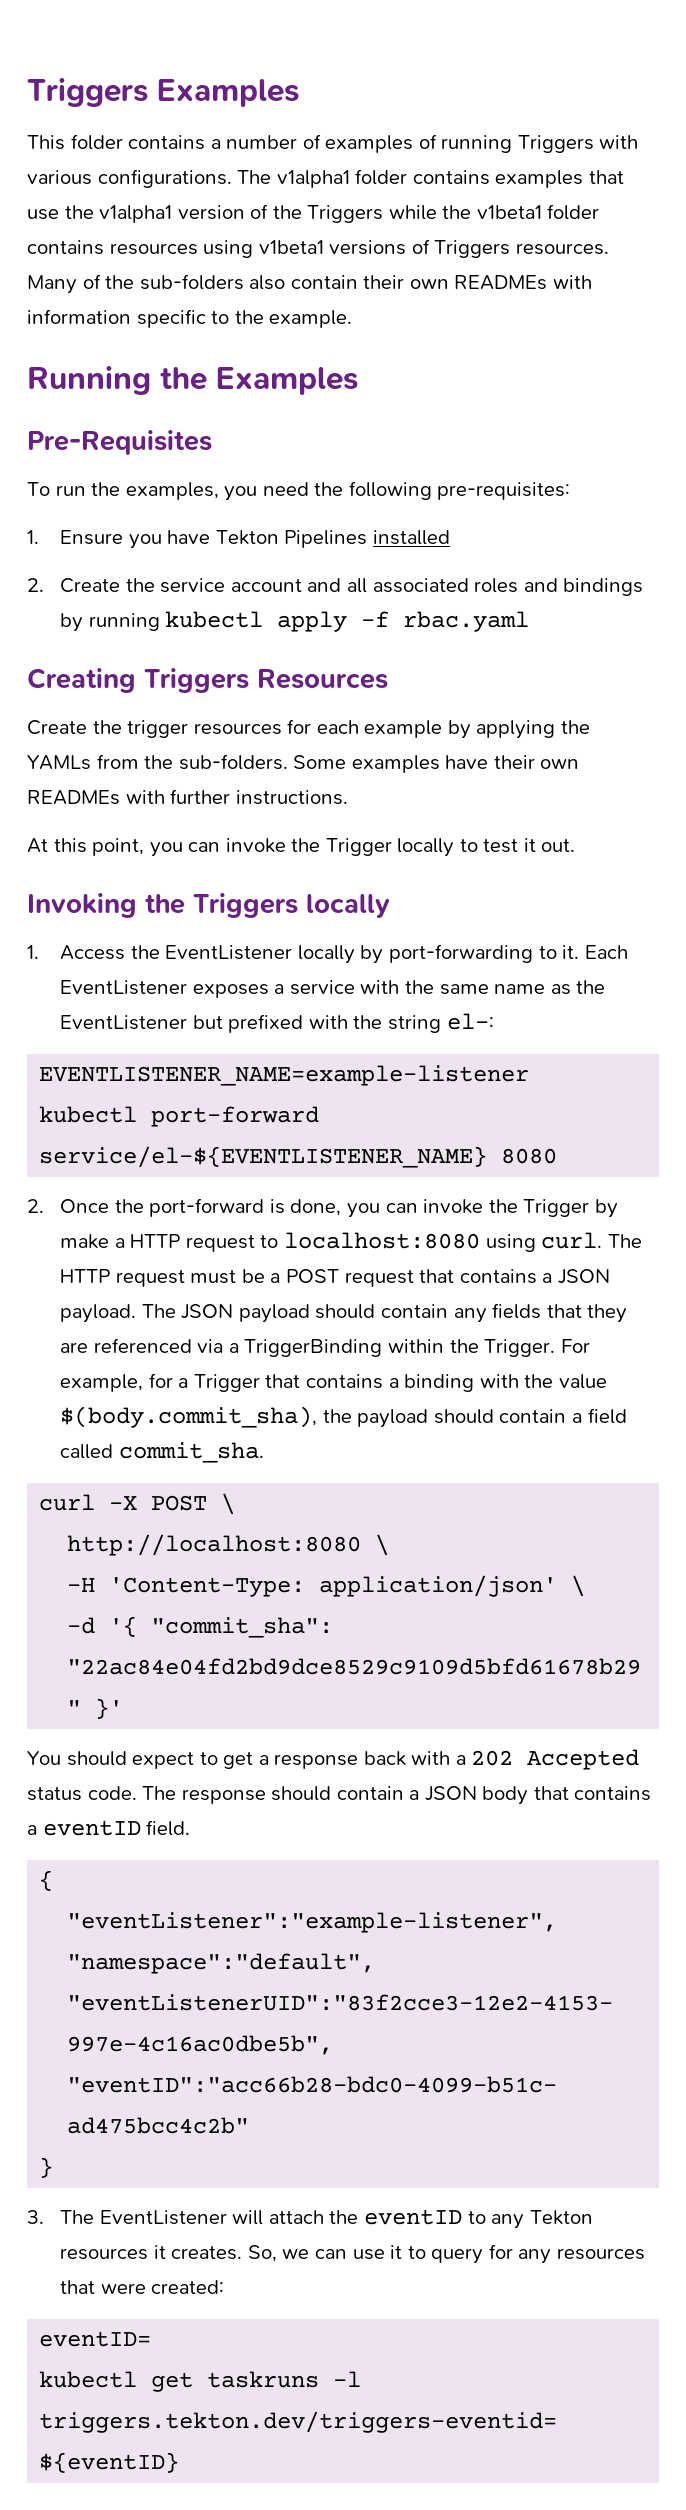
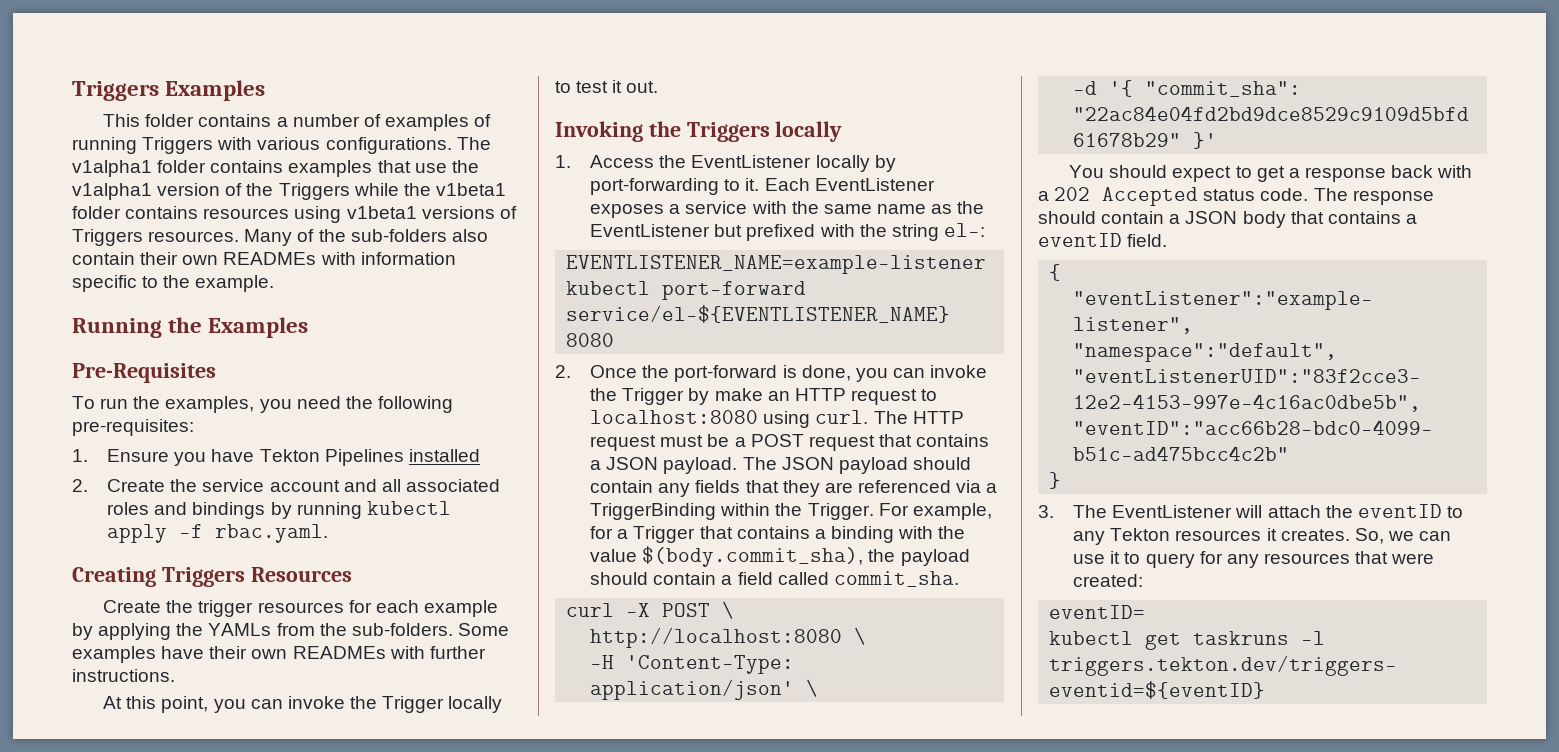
- 2. Create the service account and all associated roles and bindings by running kubectl apply -f rbac.yaml
+ 2. Create the service account and all associated roles and bindings by running kubectl apply -f rbac.yaml.
- 2. Once the port-forward is done, you can invoke the Trigger by make a HTTP request to localhost:8080 using curl.
+ 2. Once the port-forward is done, you can invoke the Trigger by make an HTTP request to localhost:8080 using curl.

